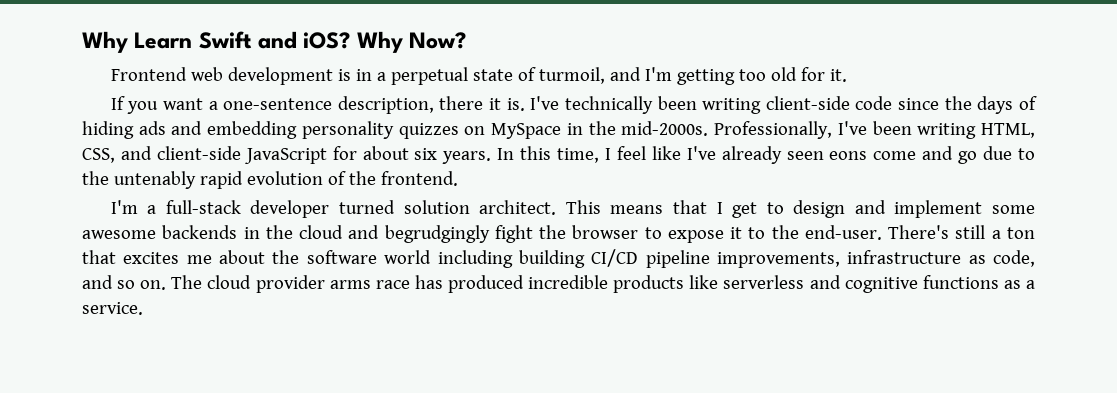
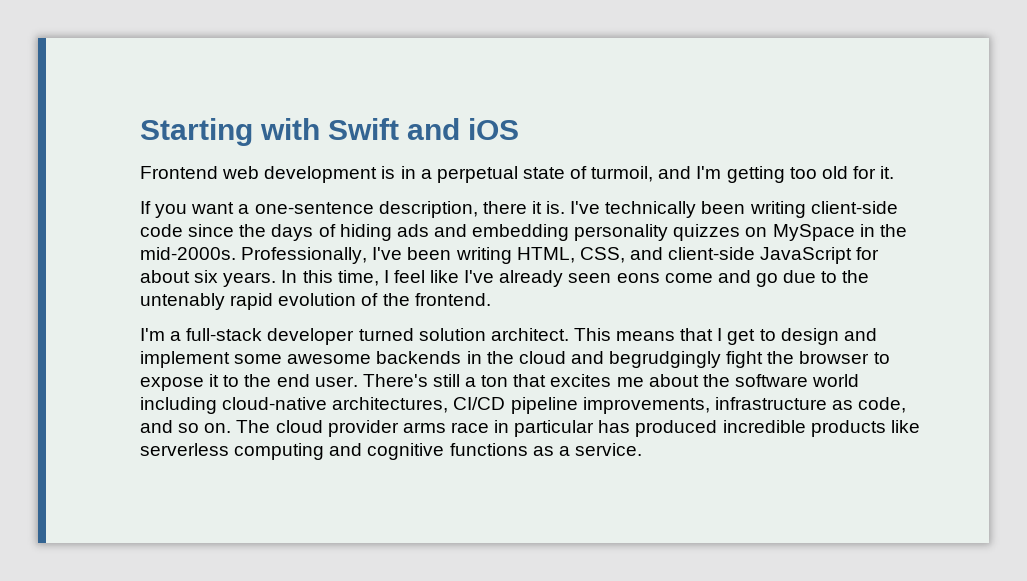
- Why Learn Swift and iOS? Why Now?
+ Starting with Swift and iOS
- This means that I get to design and implement some awesome backends in the cloud and begrudgingly fight the browser to expose it to the end-user.
+ This means that I get to design and implement some awesome backends in the cloud and begrudgingly fight the browser to expose it to the end user.
- There's still a ton that excites me about the software world including building CI/CD pipeline improvements, infrastructure as code, and so on.
+ There's still a ton that excites me about the software world including cloud-native architectures, CI/CD pipeline improvements, infrastructure as code, and so on.
- The cloud provider arms race has produced incredible products like serverless and cognitive functions as a service.
+ The cloud provider arms race in particular has produced incredible products like serverless computing and cognitive functions as a service.

